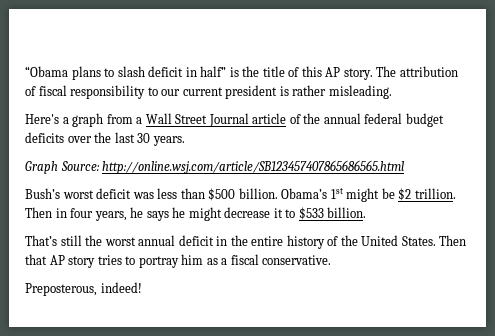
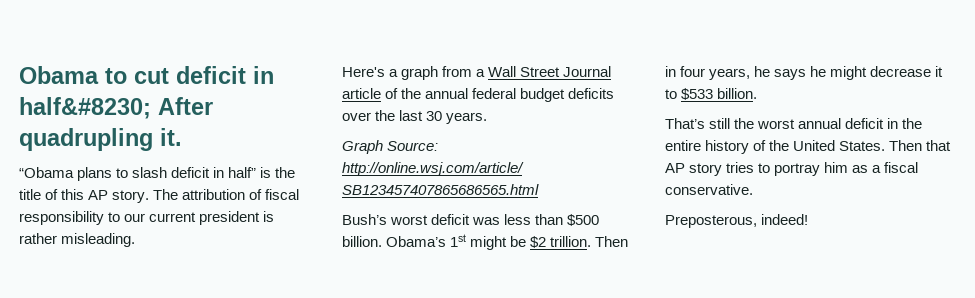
+ Obama to cut deficit in half&#8230; After quadrupling it.

